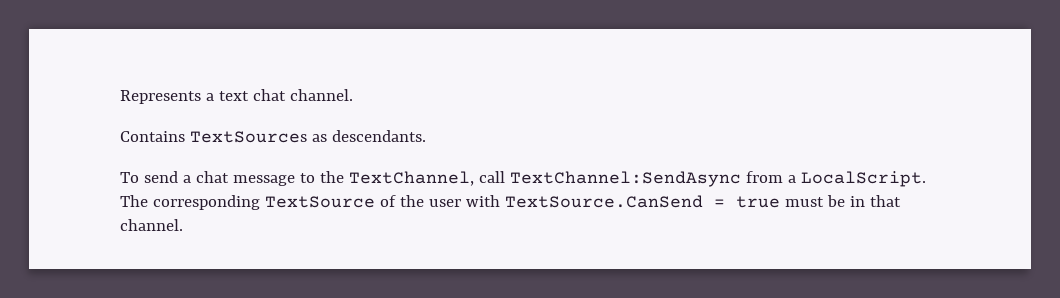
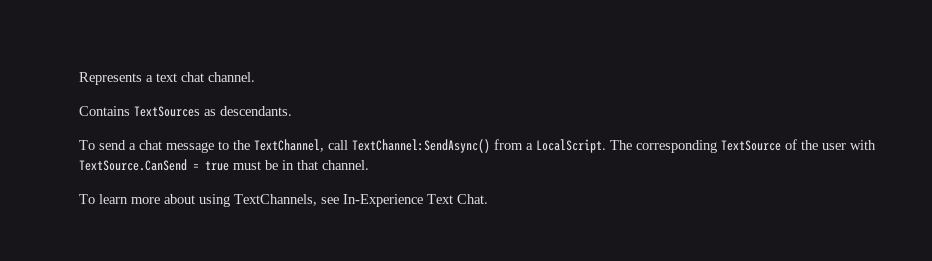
- To send a chat message to the TextChannel, call TextChannel:SendAsync from a LocalScript.
+ To send a chat message to the TextChannel, call TextChannel:SendAsync() from a LocalScript.
+ To learn more about using TextChannels, see In-Experience Text Chat.

